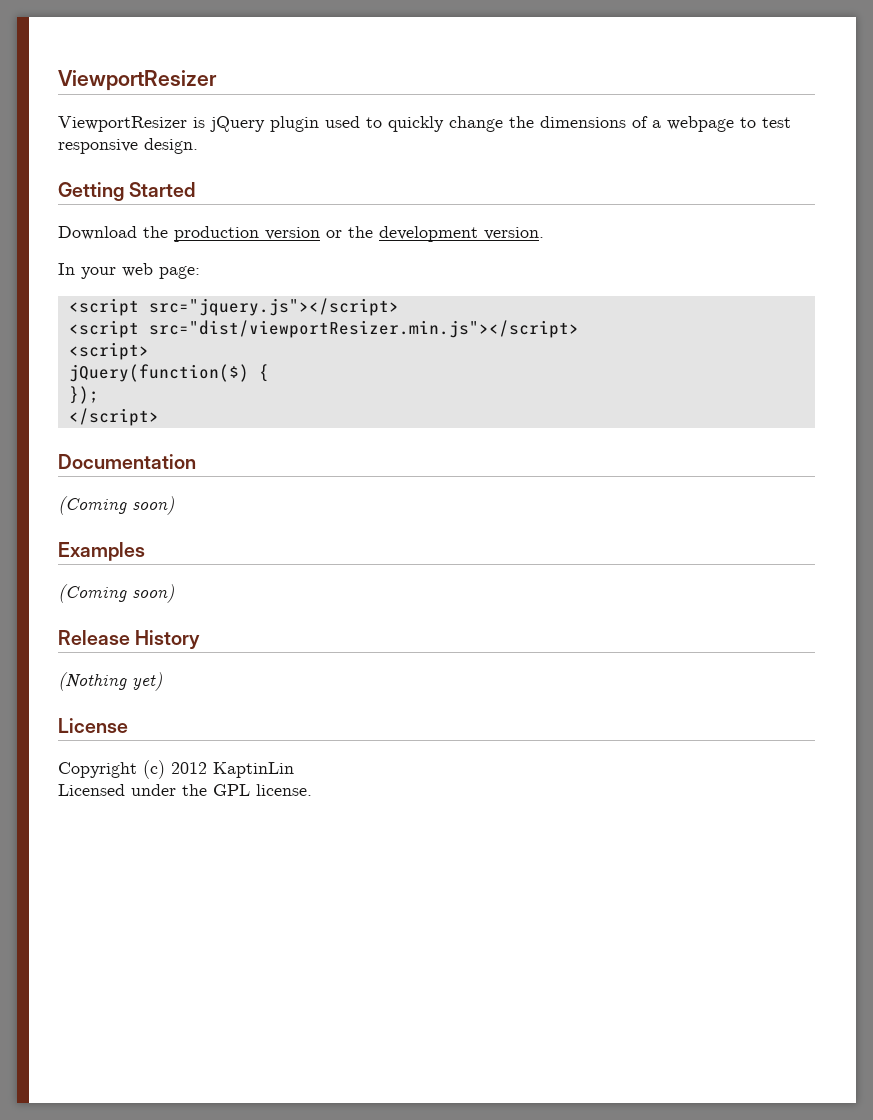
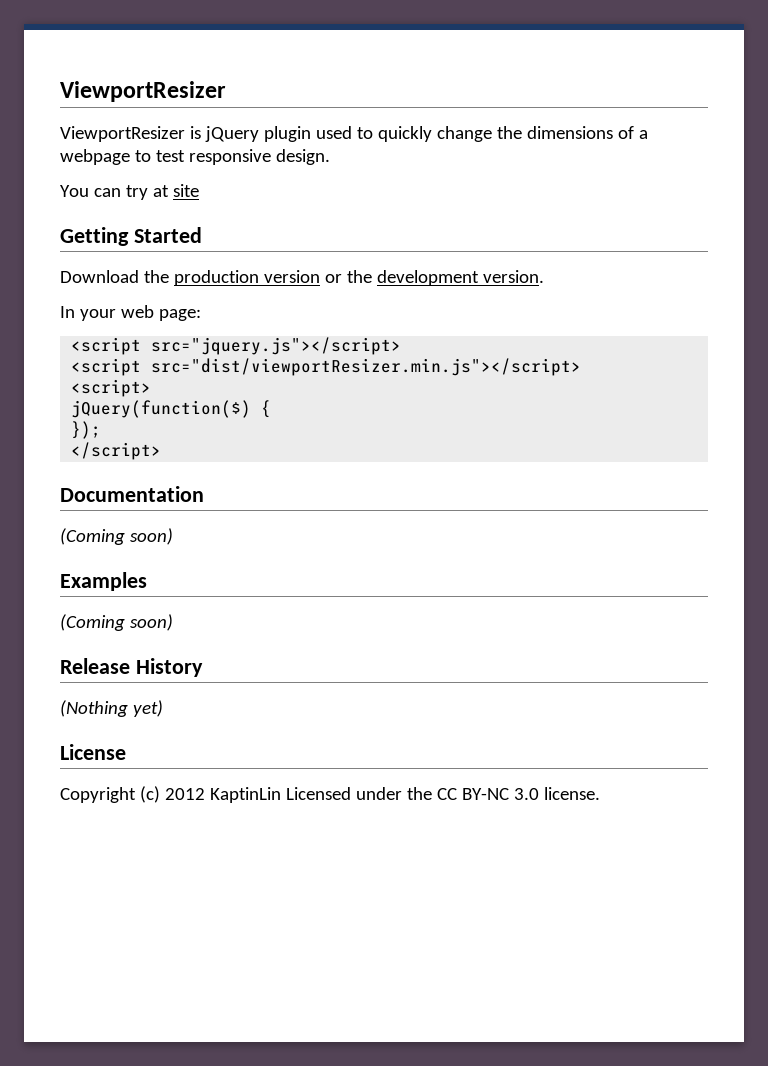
+ You can try at site
- Copyright (c) 2012 KaptinLin
- Licensed under the GPL license.
+ Copyright (c) 2012 KaptinLin Licensed under the CC BY-NC 3.0 license.

